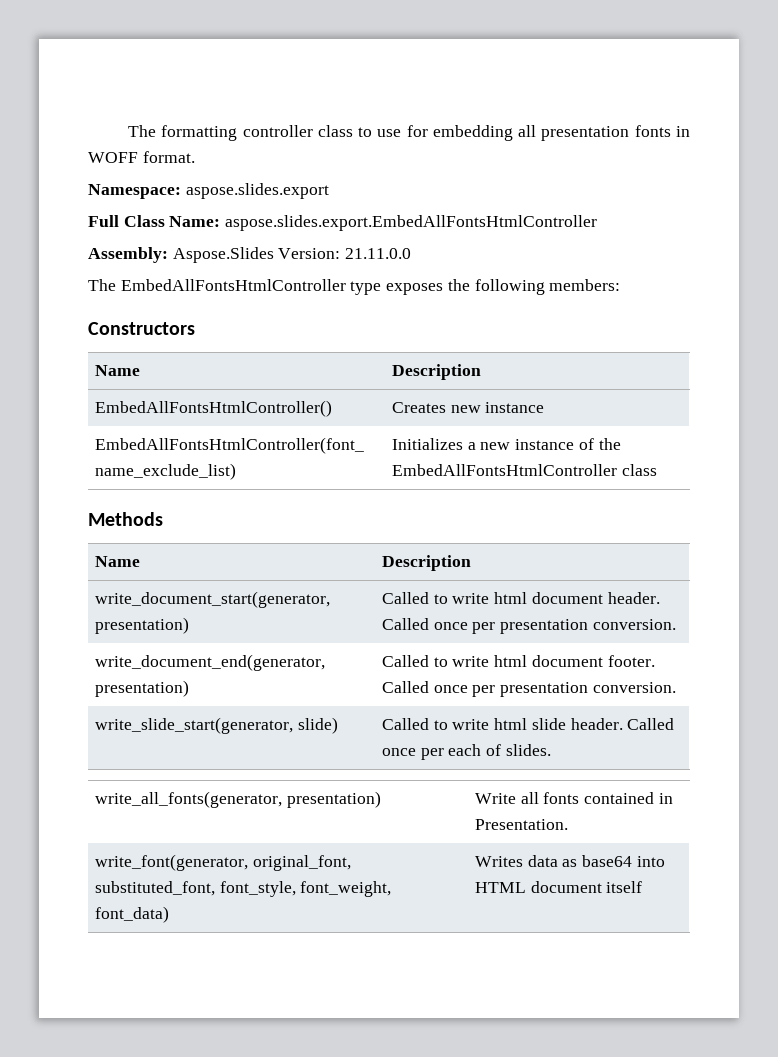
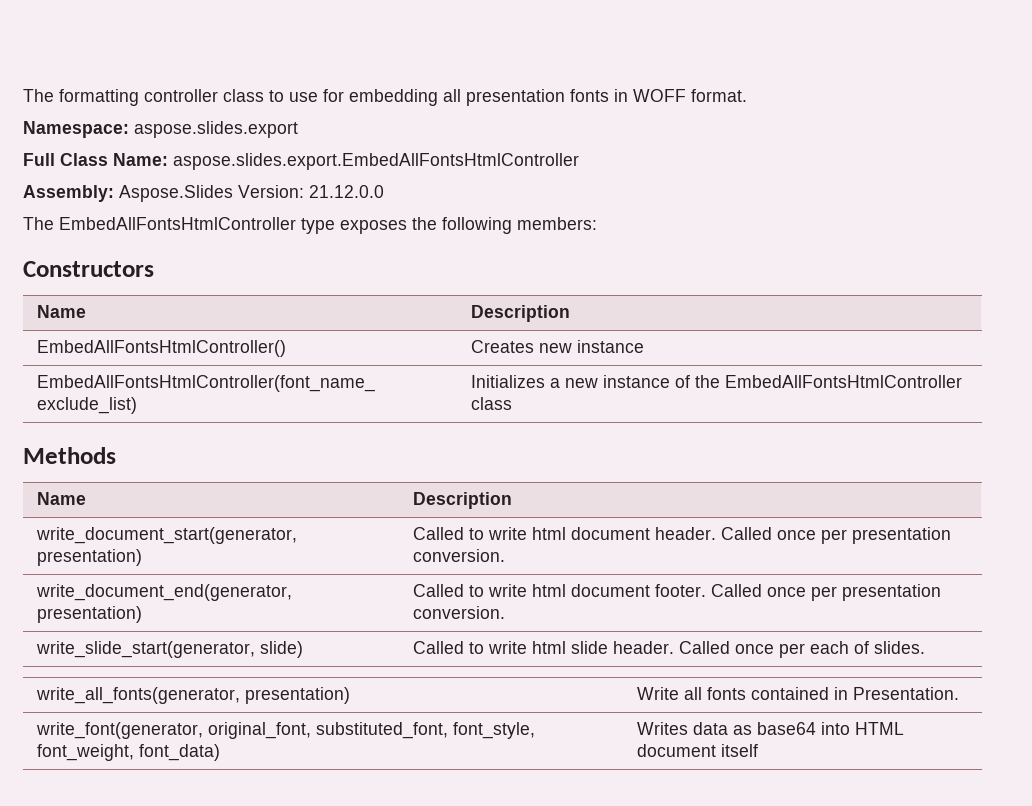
- Assembly: Aspose.Slides Version: 21.11.0.0
+ Assembly: Aspose.Slides Version: 21.12.0.0

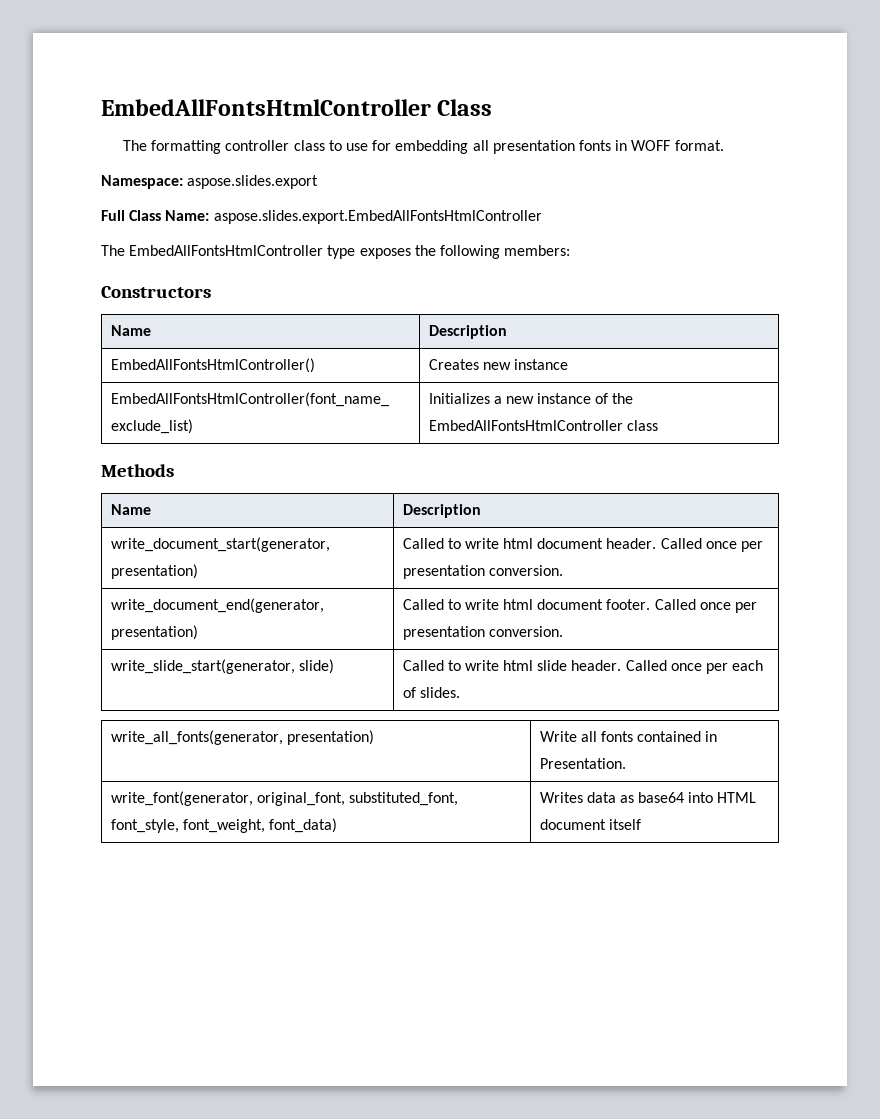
+ EmbedAllFontsHtmlController Class
- Assembly: Aspose.Slides Version: 21.12.0.0

